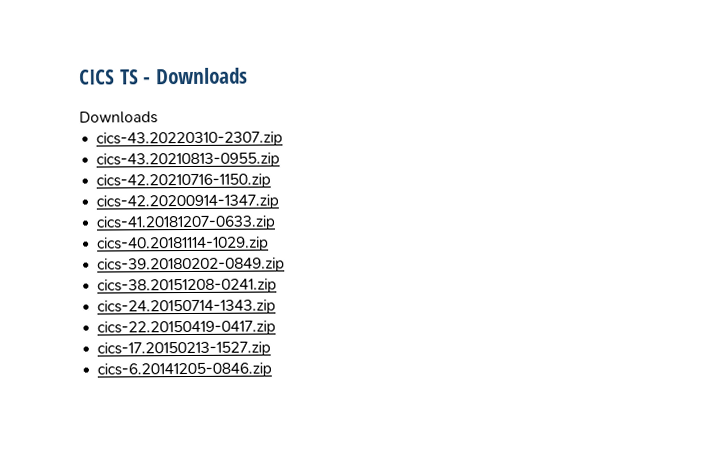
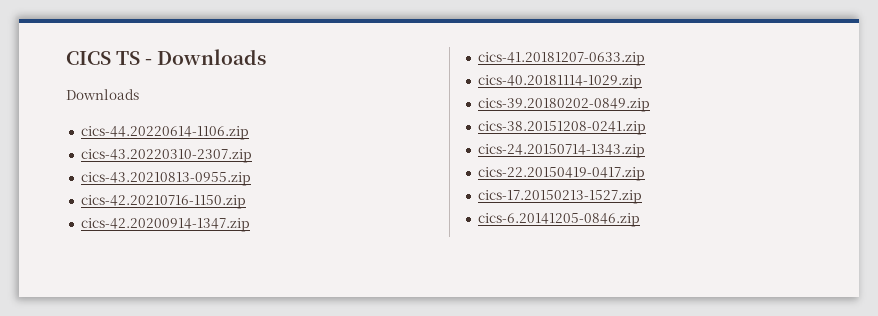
+ cics-44.20220614-1106.zip

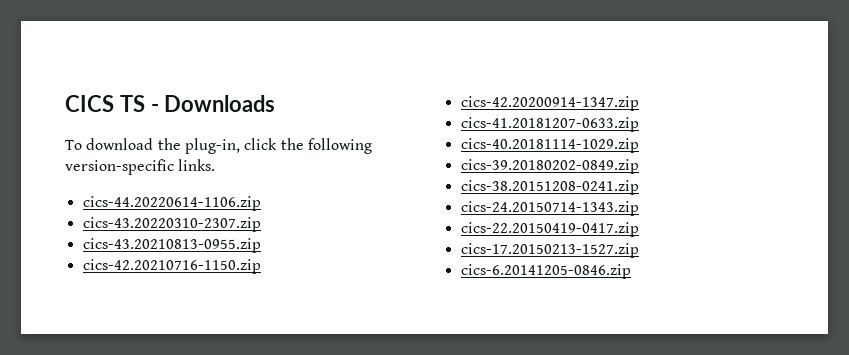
  CICS TS - Downloads
- Downloads
+ To download the plug-in, click the following version-specific links.

